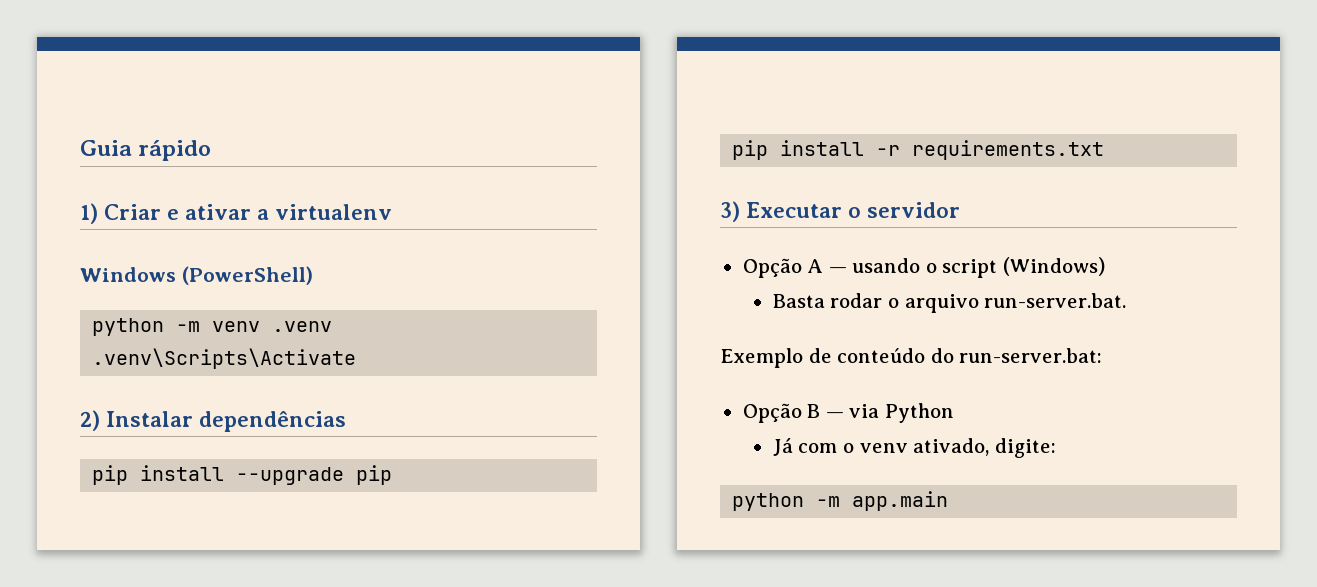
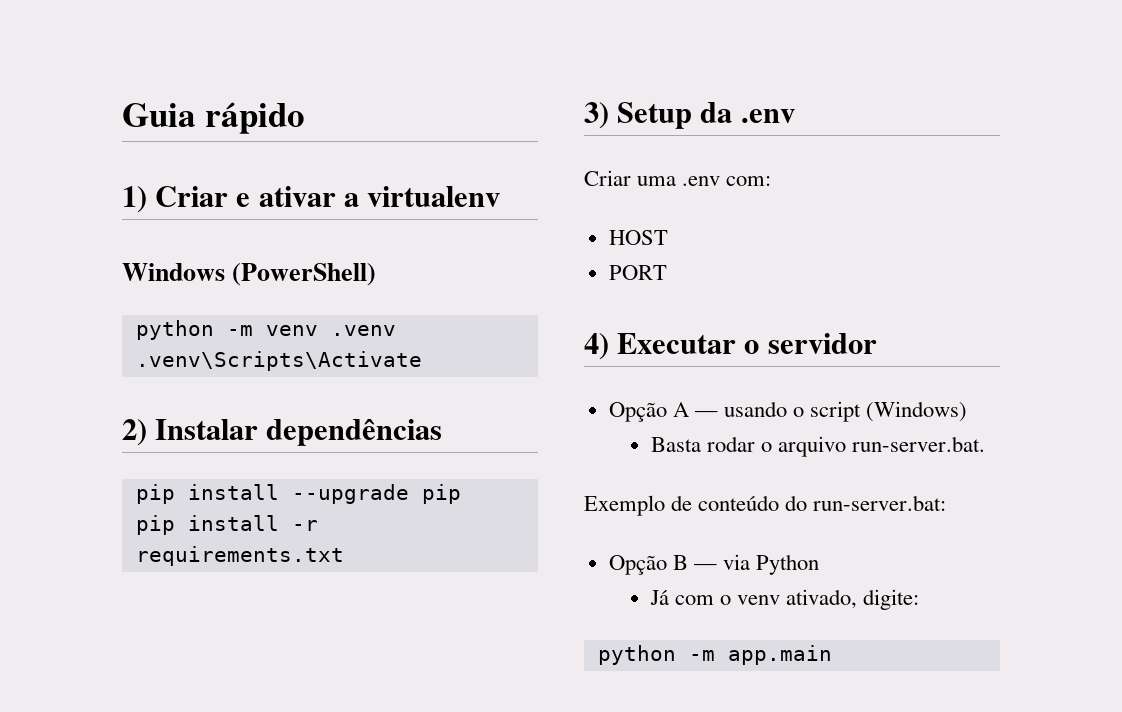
- 3) Executar o servidor
+ 3) Setup da .env
+ Criar uma .env com:
+ HOST
+ PORT
+ 4) Executar o servidor

